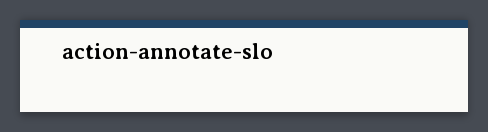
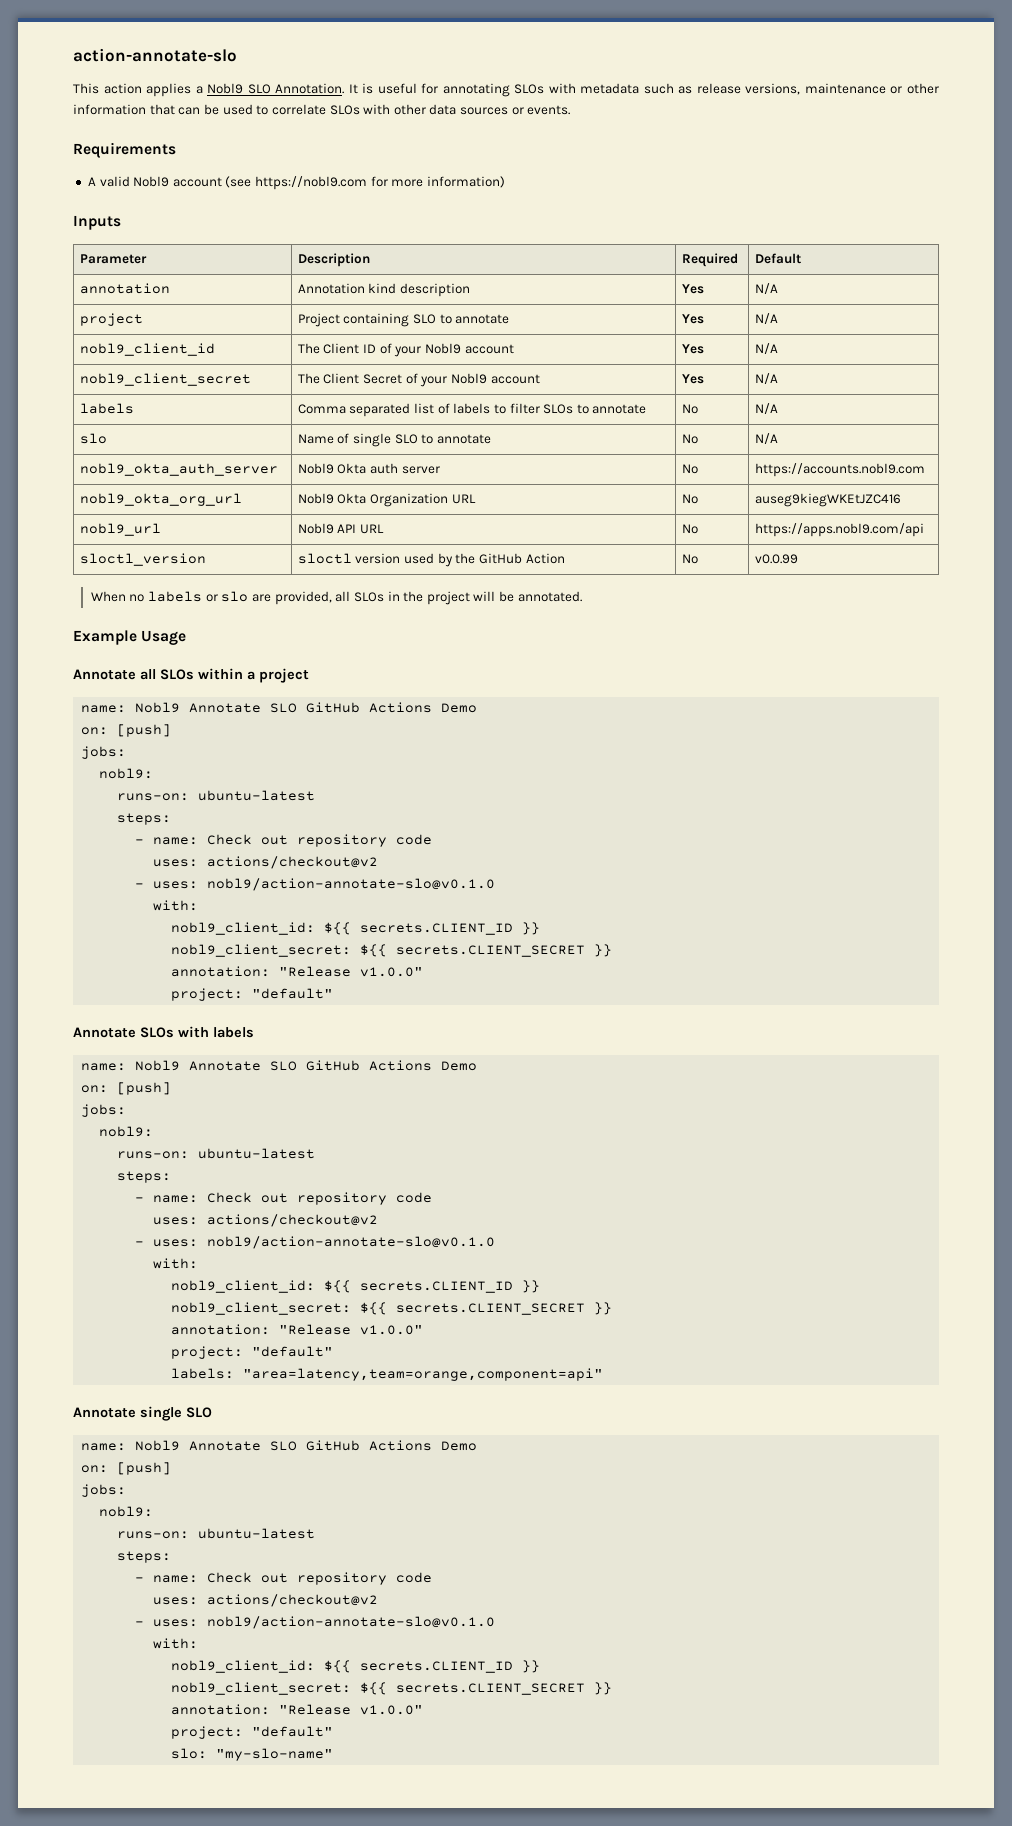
+ This action applies a Nobl9 SLO Annotation. It is useful for annotating SLOs with metadata such as release versions, maintenance or other information that can be used to correlate SLOs with other data sources or events.
+ Requirements
+ A valid Nobl9 account (see https://nobl9.com for more information)
+ Inputs
+ Parameter | Description | Required | Default
+ annotation | Annotation kind description | Yes | N/A
+ project | Project containing SLO to annotate | Yes | N/A
+ nobl9_client_id | The Client ID of your Nobl9 account | Yes | N/A
+ nobl9_client_secret | The Client Secret of your Nobl9 account | Yes | N/A
+ labels | Comma separated list of labels to filter SLOs to annotate | No | N/A
+ slo | Name of single SLO to annotate | No | N/A
+ nobl9_okta_auth_server | Nobl9 Okta auth server | No | https://accounts.nobl9.com
+ nobl9_okta_org_url | Nobl9 Okta Organization URL | No | auseg9kiegWKEtJZC416
+ nobl9_url | Nobl9 API URL | No | https://apps.nobl9.com/api
+ sloctl_version | sloctl version used by the GitHub Action | No | v0.0.99
+ When no labels or slo are provided, all SLOs in the project will be annotated.
+ Example Usage
+ Annotate all SLOs within a project
+ name: Nobl9 Annotate SLO GitHub Actions Demo
+ on: [push]
+ jobs:
+ nobl9:
+ runs-on: ubuntu-latest
+ steps:
+ - name: Check out repository code
+ uses: actions/checkout@v2
+ - uses: nobl9/action-annotate-slo@v0.1.0
+ with:
+ nobl9_client_id: ${{ secrets.CLIENT_ID }}
+ nobl9_client_secret: ${{ secrets.CLIENT_SECRET }}
+ annotation: "Release v1.0.0"
+ project: "default"
+ Annotate SLOs with labels
+ name: Nobl9 Annotate SLO GitHub Actions Demo
+ on: [push]
+ jobs:
+ nobl9:
+ runs-on: ubuntu-latest
+ steps:
+ - name: Check out repository code
+ uses: actions/checkout@v2
+ - uses: nobl9/action-annotate-slo@v0.1.0
+ with:
+ nobl9_client_id: ${{ secrets.CLIENT_ID }}
+ nobl9_client_secret: ${{ secrets.CLIENT_SECRET }}
+ annotation: "Release v1.0.0"
+ project: "default"
+ labels: "area=latency,team=orange,component=api"
+ Annotate single SLO
+ name: Nobl9 Annotate SLO GitHub Actions Demo
+ on: [push]
+ jobs:
+ nobl9:
+ runs-on: ubuntu-latest
+ steps:
+ - name: Check out repository code
+ uses: actions/checkout@v2
+ - uses: nobl9/action-annotate-slo@v0.1.0
+ with:
+ nobl9_client_id: ${{ secrets.CLIENT_ID }}
+ nobl9_client_secret: ${{ secrets.CLIENT_SECRET }}
+ annotation: "Release v1.0.0"
+ project: "default"
+ slo: "my-slo-name"

